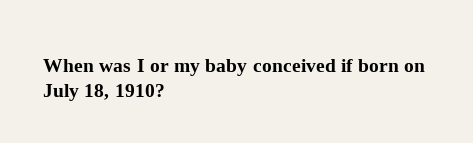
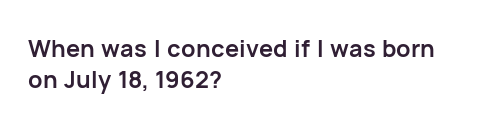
- When was I or my baby conceived if born on July 18, 1910?
+ When was I conceived if I was born on July 18, 1962?

